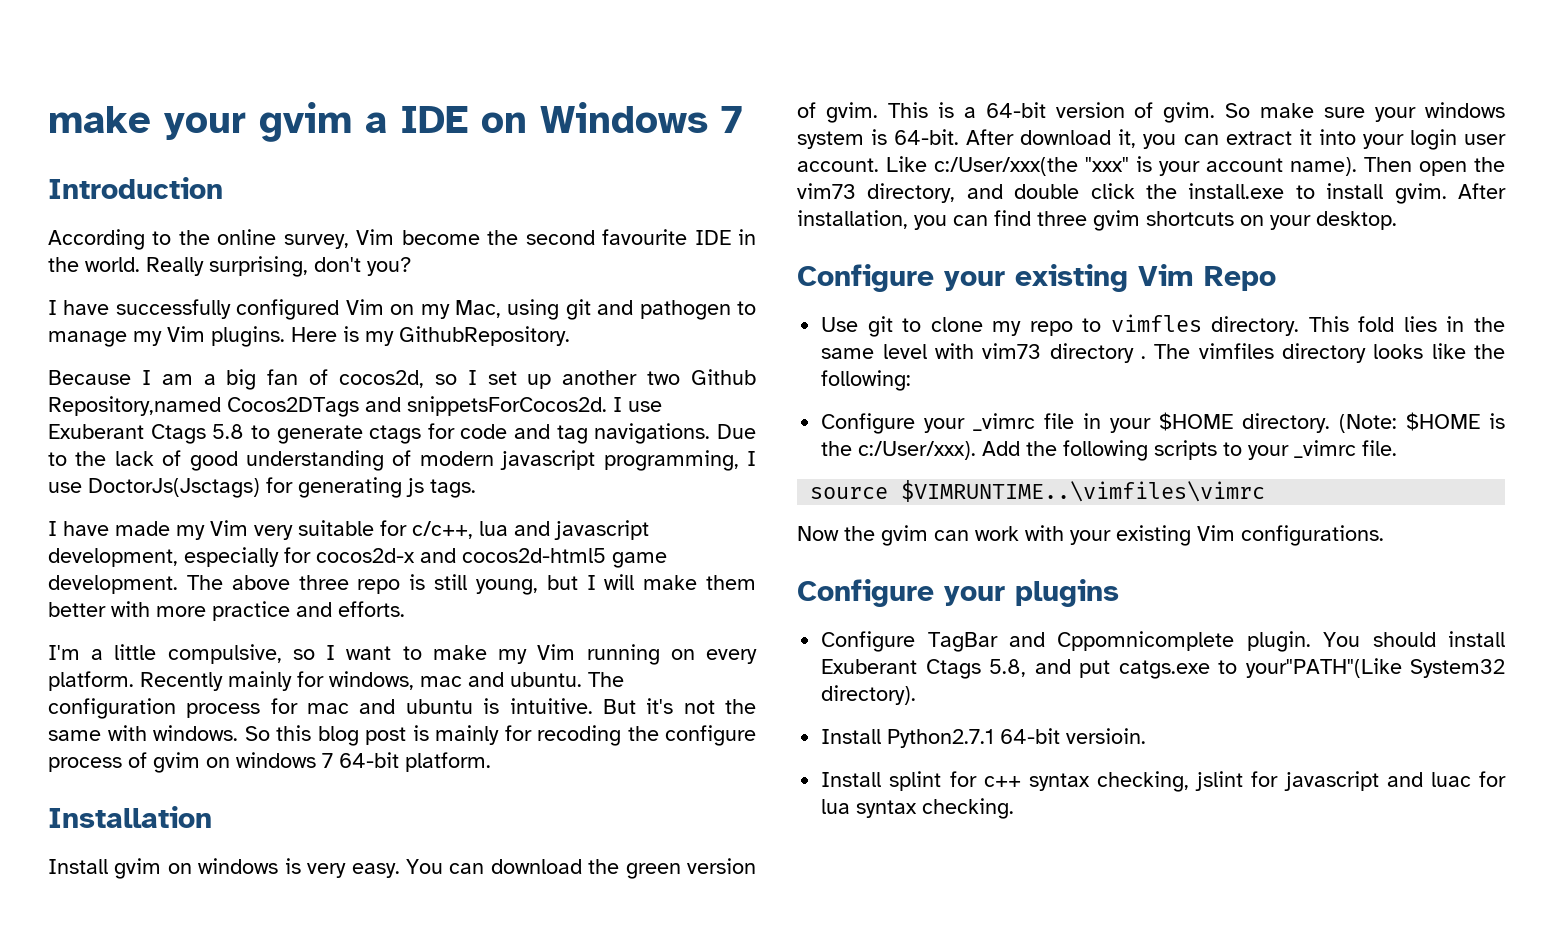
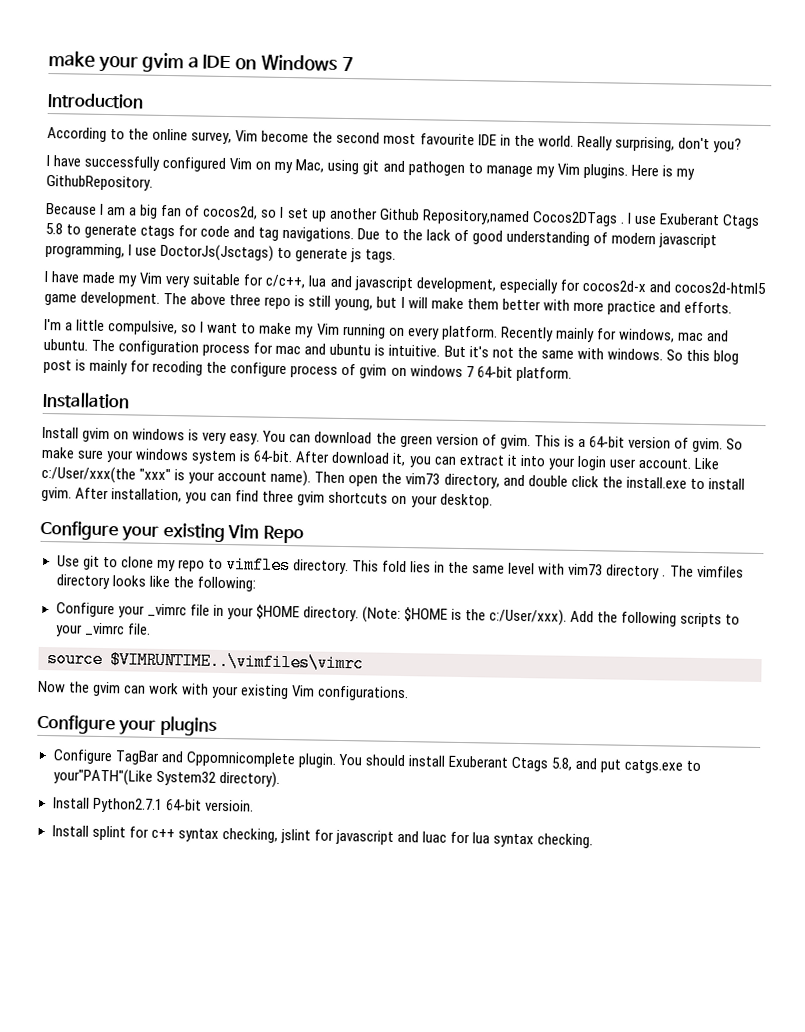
- According to the online survey, Vim become the second favourite IDE in the world.
+ According to the online survey, Vim become the second most favourite IDE in the world.
- Because I am a big fan of cocos2d, so I set up another two Github Repository,named Cocos2DTags and snippetsForCocos2d.
+ Because I am a big fan of cocos2d, so I set up another Github Repository,named Cocos2DTags .
- Due to the lack of good understanding of modern javascript programming, I use DoctorJs(Jsctags) for generating js tags.
+ Due to the lack of good understanding of modern javascript programming, I use DoctorJs(Jsctags) to generate js tags.

